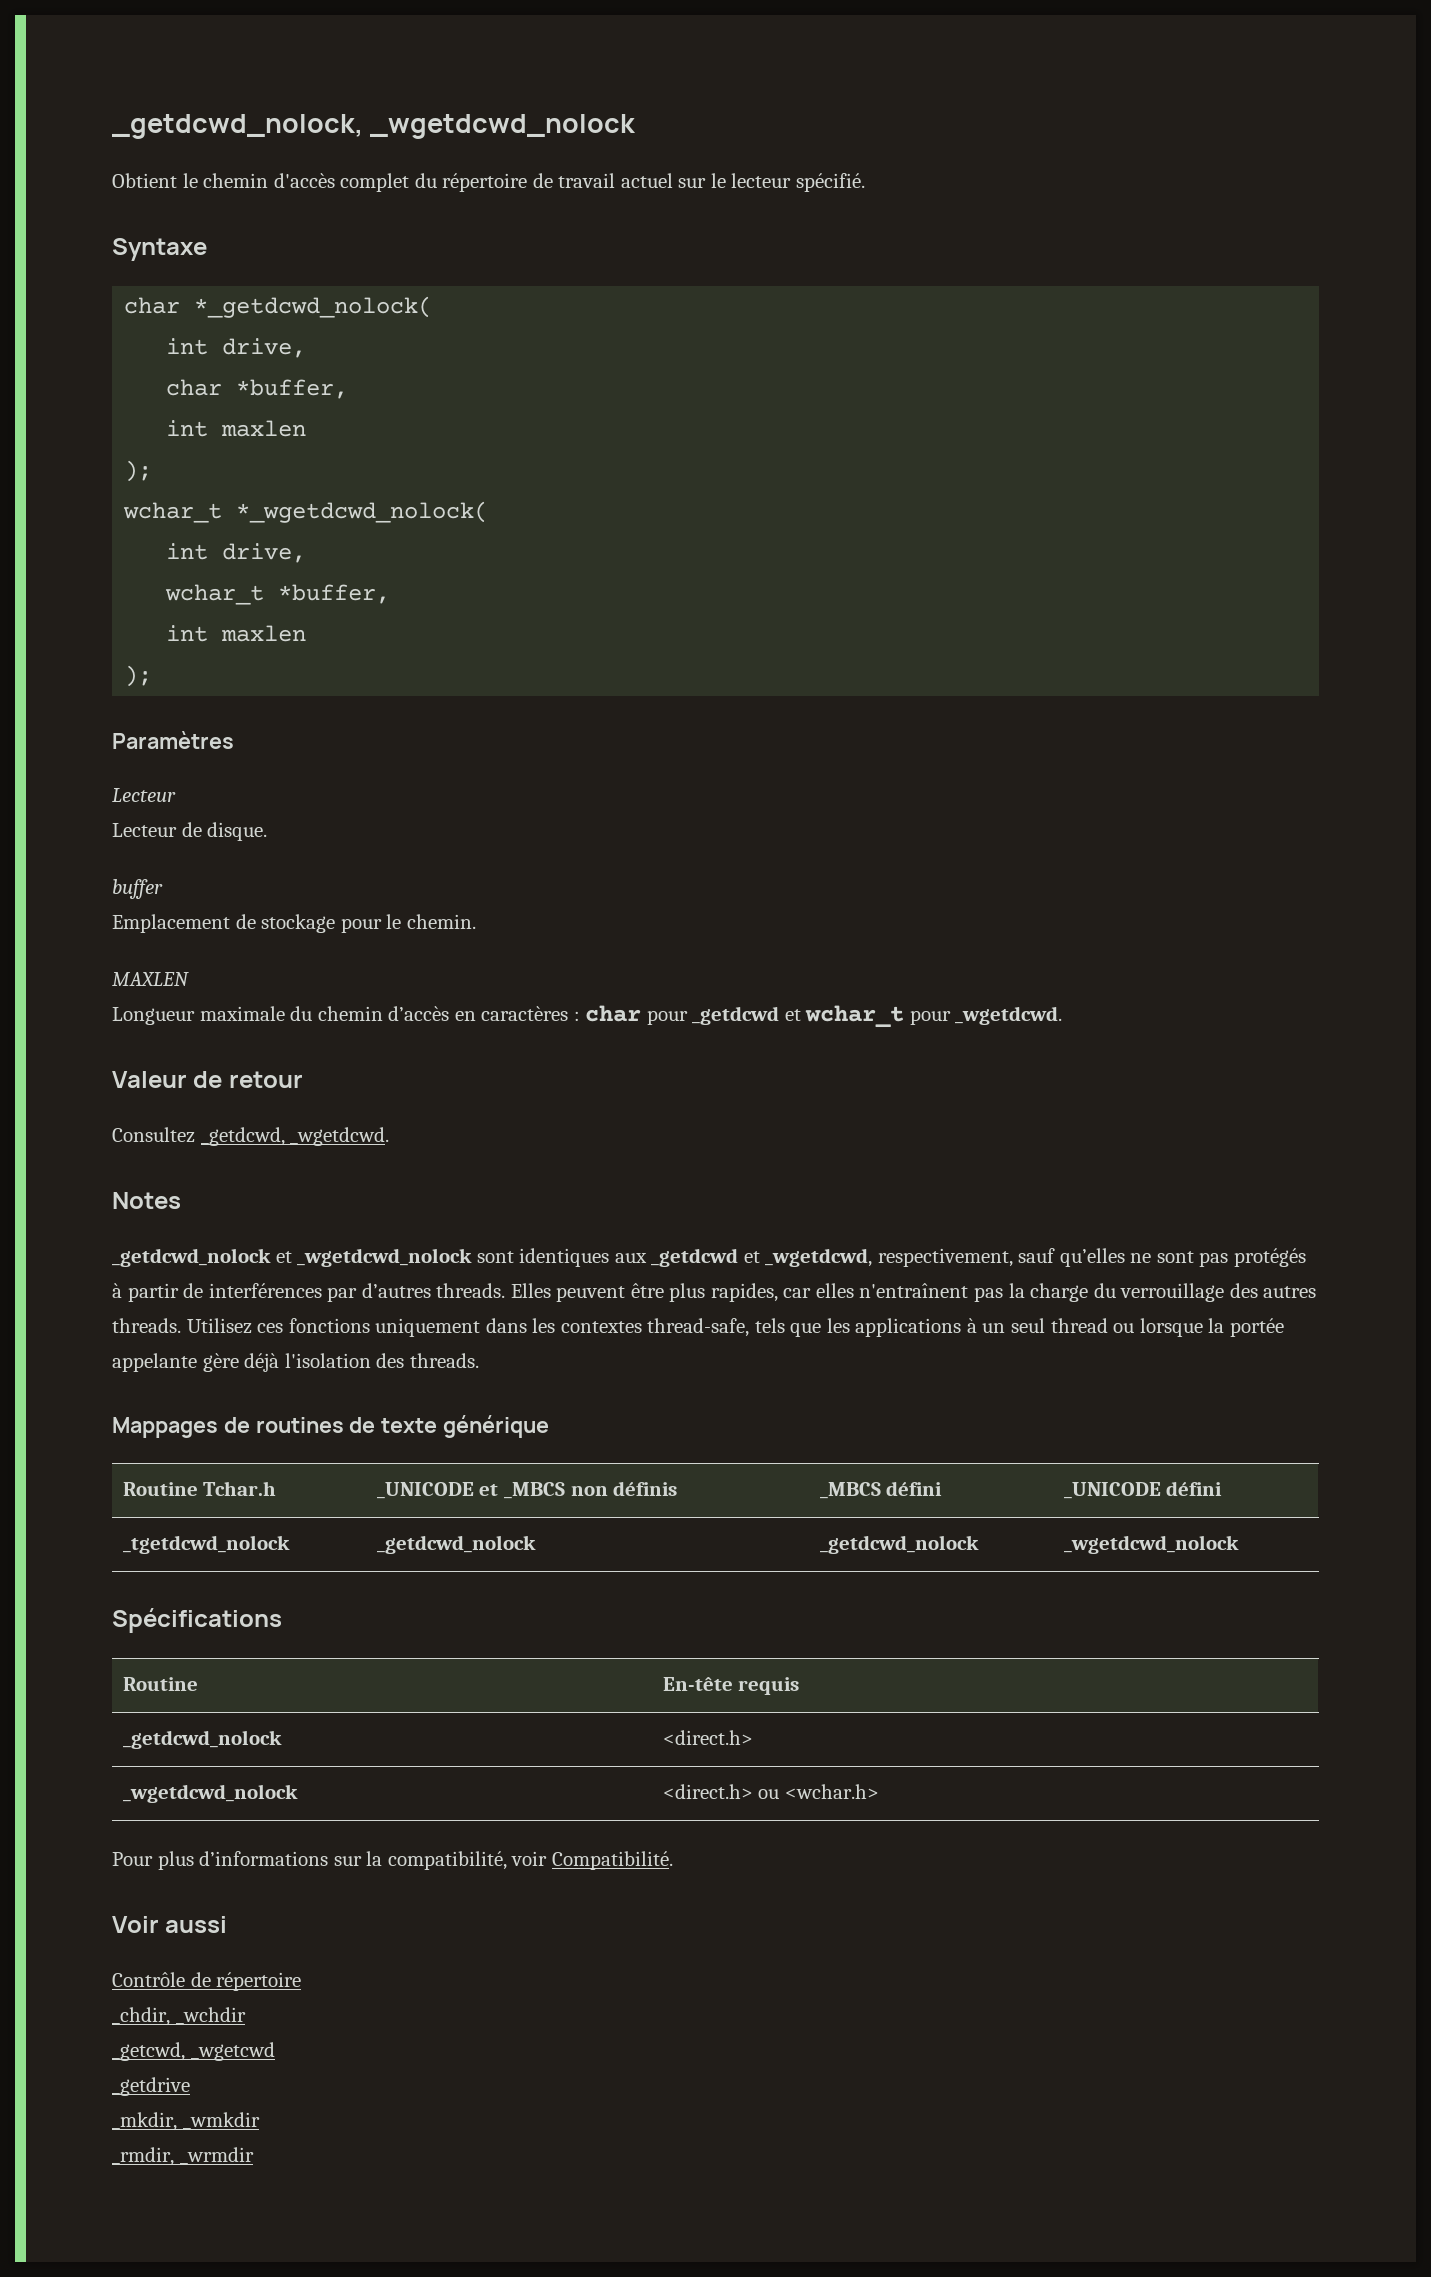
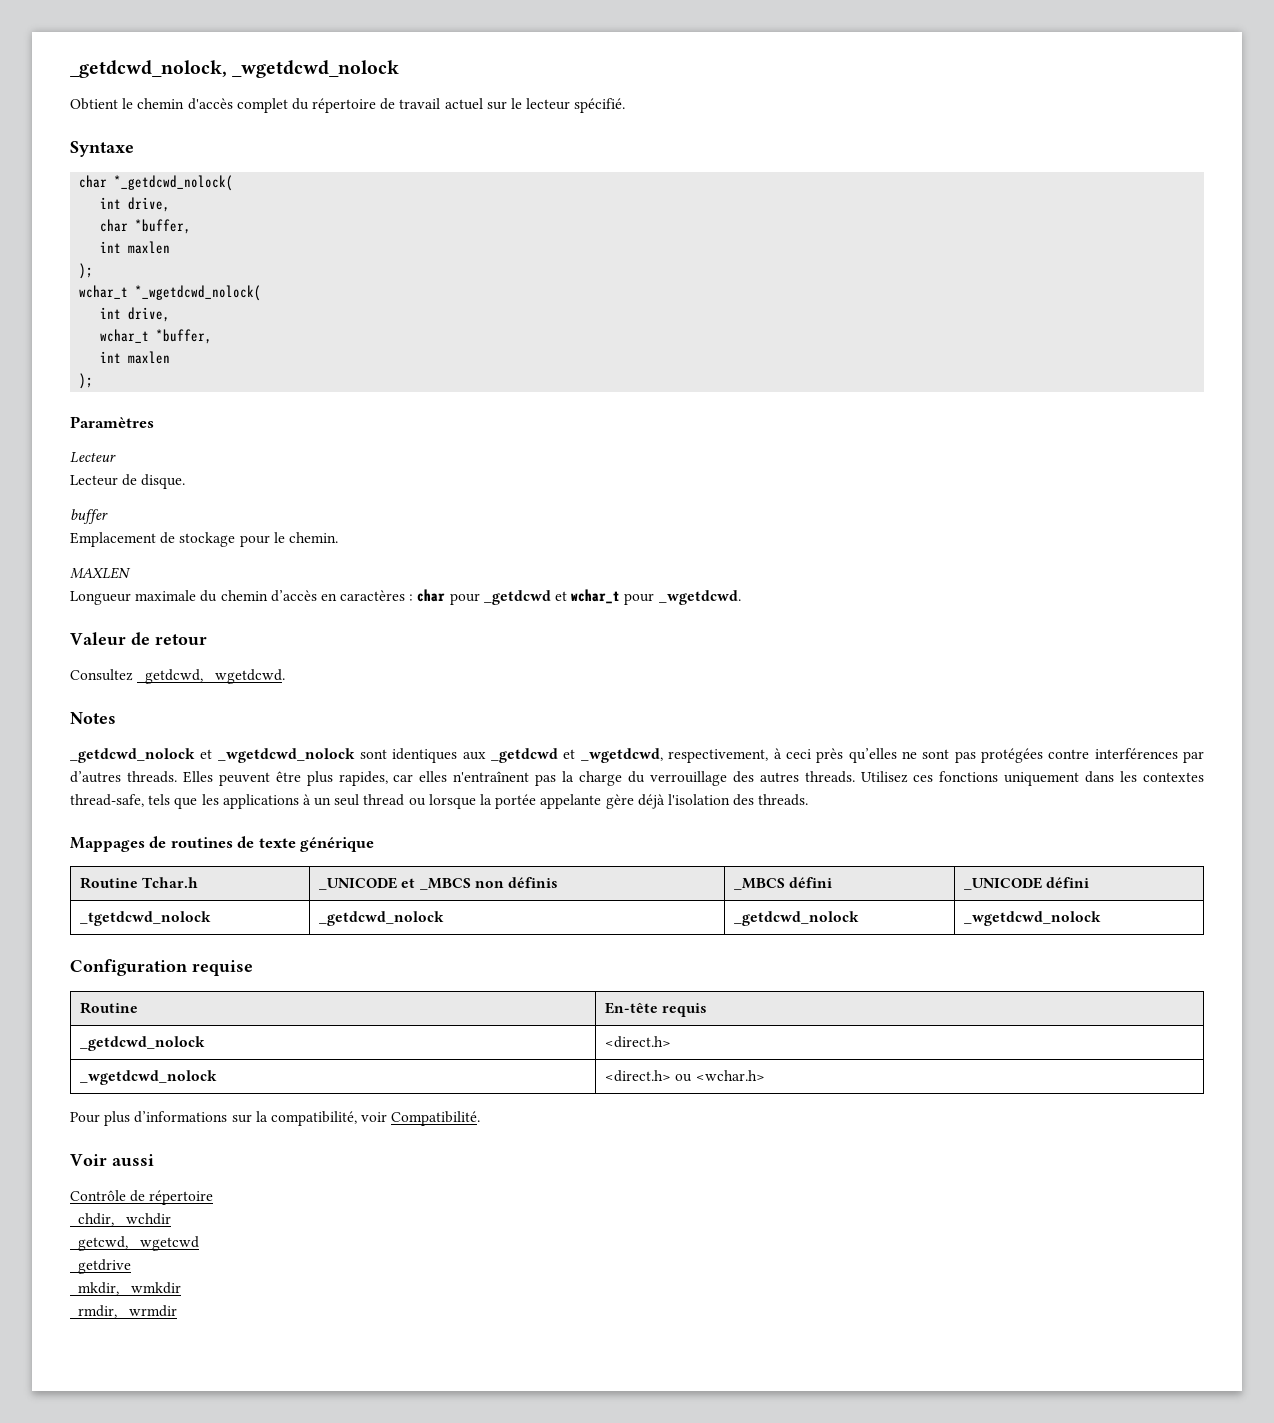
- _getdcwd_nolock et _wgetdcwd_nolock sont identiques aux _getdcwd et _wgetdcwd, respectivement, sauf qu’elles ne sont pas protégés à partir de interférences par d’autres threads.
+ _getdcwd_nolock et _wgetdcwd_nolock sont identiques aux _getdcwd et _wgetdcwd, respectivement, à ceci près qu’elles ne sont pas protégées contre interférences par d’autres threads.
- Spécifications
+ Configuration requise

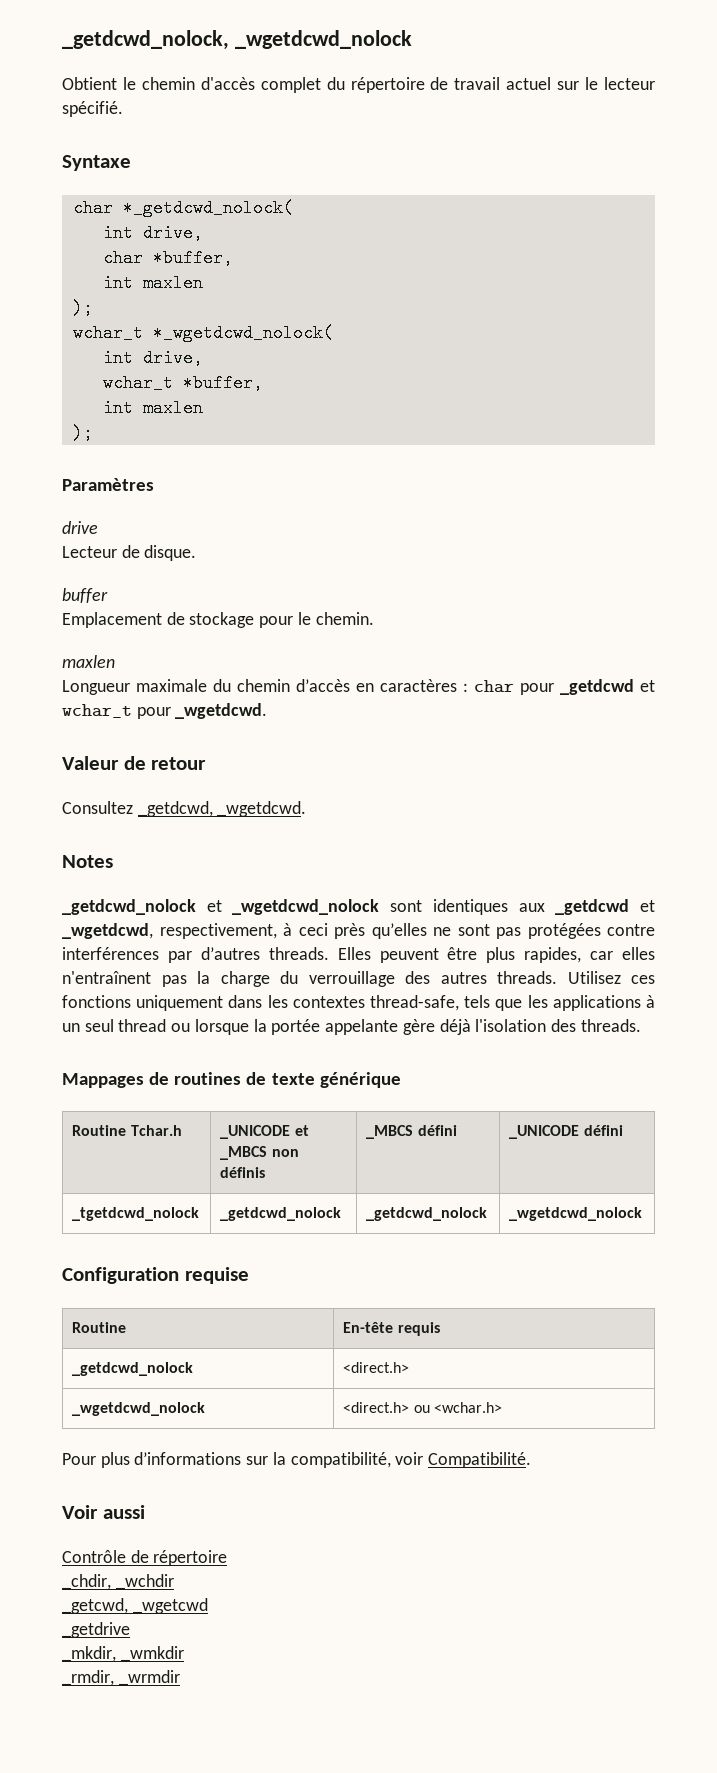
  Paramètres
- Lecteur
+ drive
  Emplacement de stockage pour le chemin.
- MAXLEN
+ maxlen

